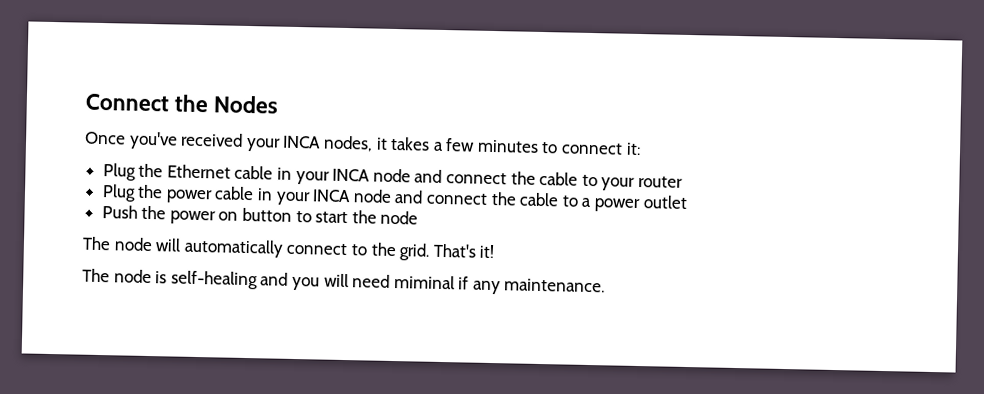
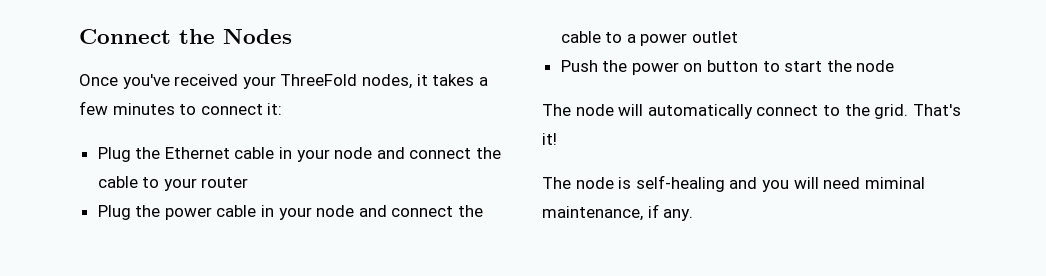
- Once you've received your INCA nodes, it takes a few minutes to connect it:
+ Once you've received your ThreeFold nodes, it takes a few minutes to connect it:
- Plug the Ethernet cable in your INCA node and connect the cable to your router
+ Plug the Ethernet cable in your node and connect the cable to your router
- Plug the power cable in your INCA node and connect the cable to a power outlet
+ Plug the power cable in your node and connect the cable to a power outlet
- The node is self-healing and you will need miminal if any maintenance.
+ The node is self-healing and you will need miminal maintenance, if any.

